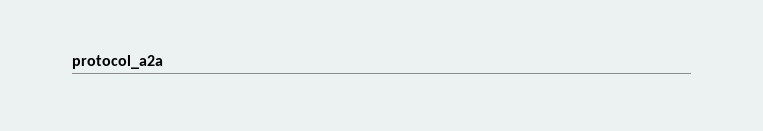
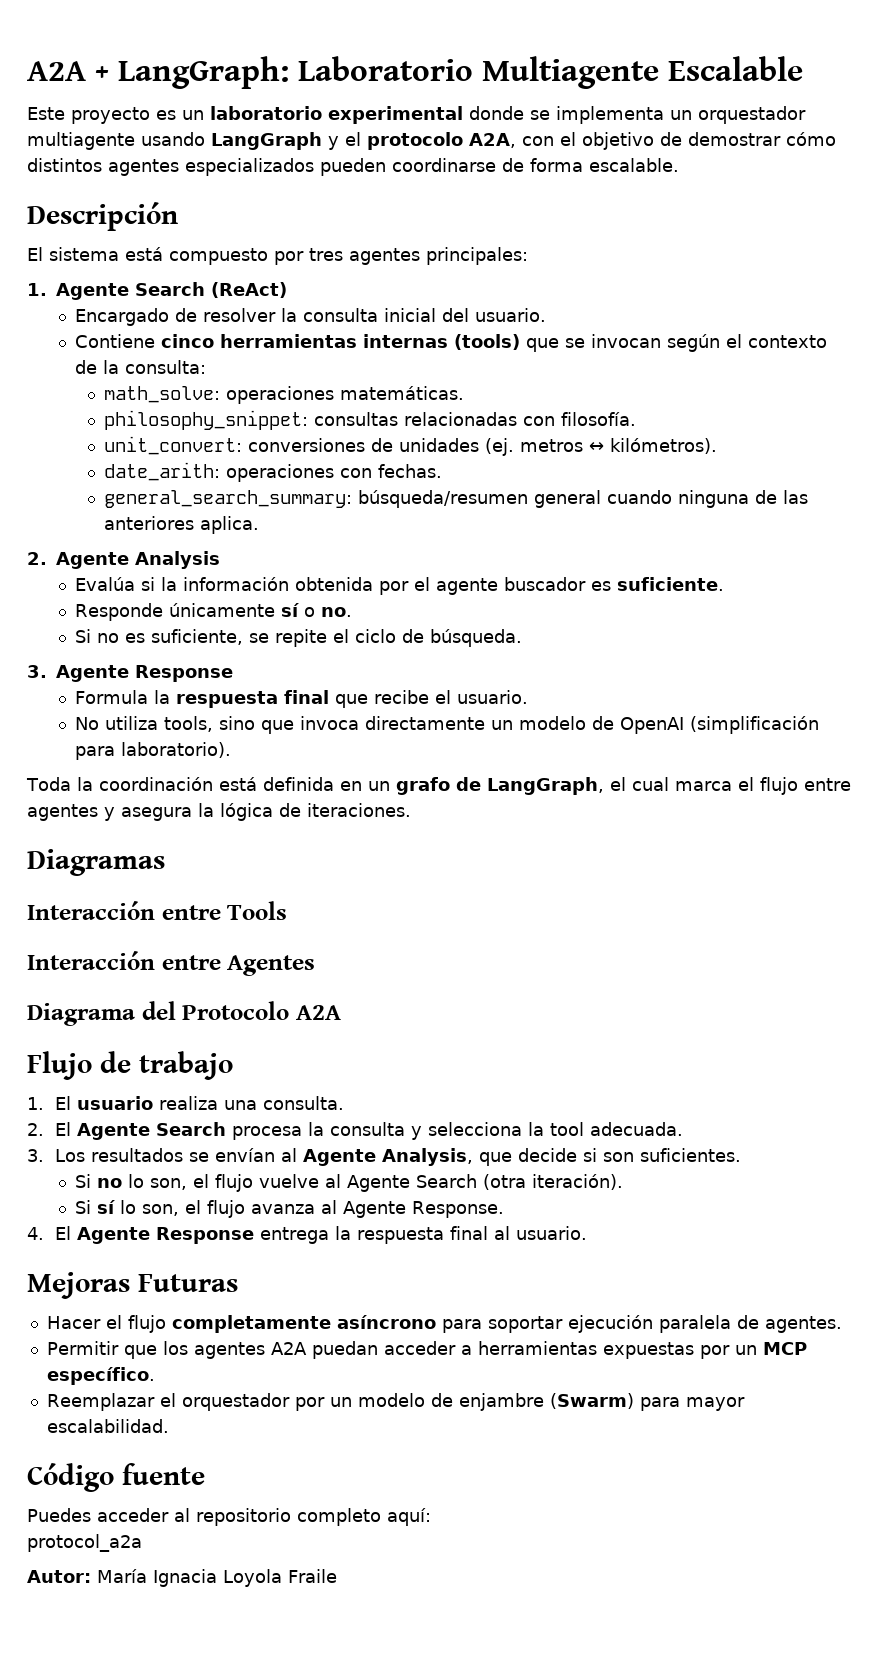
+ A2A + LangGraph: Laboratorio Multiagente Escalable
+ Este proyecto es un laboratorio experimental donde se implementa un orquestador multiagente usando LangGraph y el protocolo A2A, con el objetivo de demostrar cómo distintos agentes especializados pueden coordinarse de forma escalable.
+ Descripción
+ El sistema está compuesto por tres agentes principales:
+ 1. Agente Search (ReAct)
+ Encargado de resolver la consulta inicial del usuario.
+ Contiene cinco herramientas internas (tools) que se invocan según el contexto de la consulta:
+ math_solve: operaciones matemáticas.
+ philosophy_snippet: consultas relacionadas con filosofía.
+ unit_convert: conversiones de unidades (ej. metros ↔ kilómetros).
+ date_arith: operaciones con fechas.
+ general_search_summary: búsqueda/resumen general cuando ninguna de las anteriores aplica.
+ 2. Agente Analysis
+ Evalúa si la información obtenida por el agente buscador es suficiente.
+ Responde únicamente sí o no.
+ Si no es suficiente, se repite el ciclo de búsqueda.
+ 3. Agente Response
+ Formula la respuesta final que recibe el usuario.
+ No utiliza tools, sino que invoca directamente un modelo de OpenAI (simplificación para laboratorio).
+ Toda la coordinación está definida en un grafo de LangGraph, el cual marca el flujo entre agentes y asegura la lógica de iteraciones.
+ Diagramas
+ Interacción entre Tools
+ Interacción entre Agentes
+ Diagrama del Protocolo A2A
+ Flujo de trabajo
+ 1. El usuario realiza una consulta.
+ 2. El Agente Search procesa la consulta y selecciona la tool adecuada.
+ 3. Los resultados se envían al Agente Analysis, que decide si son suficientes.
+ Si no lo son, el flujo vuelve al Agente Search (otra iteración).
+ Si sí lo son, el flujo avanza al Agente Response.
+ 4. El Agente Response entrega la respuesta final al usuario.
+ Mejoras Futuras
+ Hacer el flujo completamente asíncrono para soportar ejecución paralela de agentes.
+ Permitir que los agentes A2A puedan acceder a herramientas expuestas por un MCP específico.
+ Reemplazar el orquestador por un modelo de enjambre (Swarm) para mayor escalabilidad.
+ Código fuente
+ Puedes acceder al repositorio completo aquí:
  protocol_a2a
+ Autor: María Ignacia Loyola Fraile

